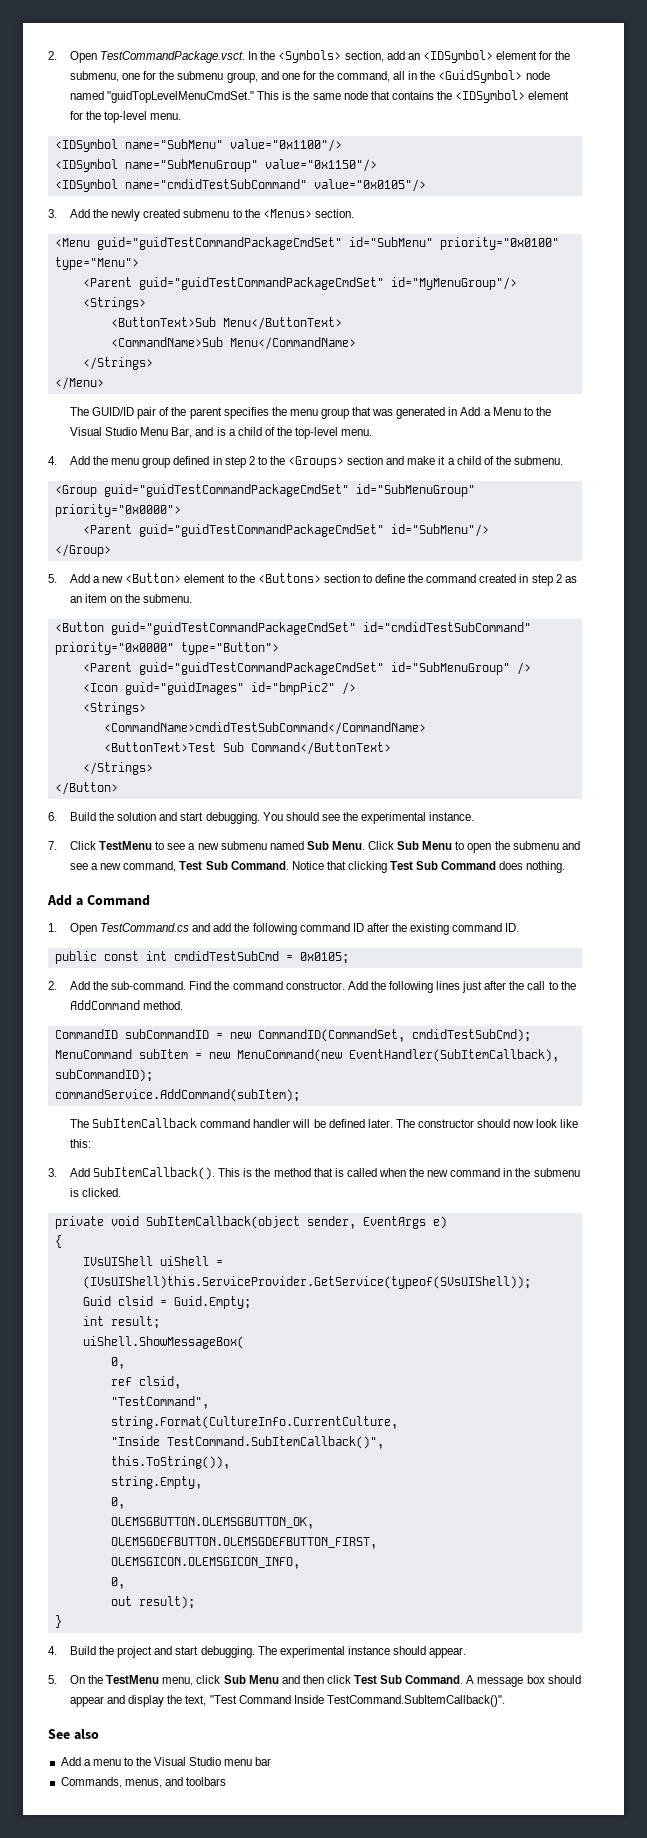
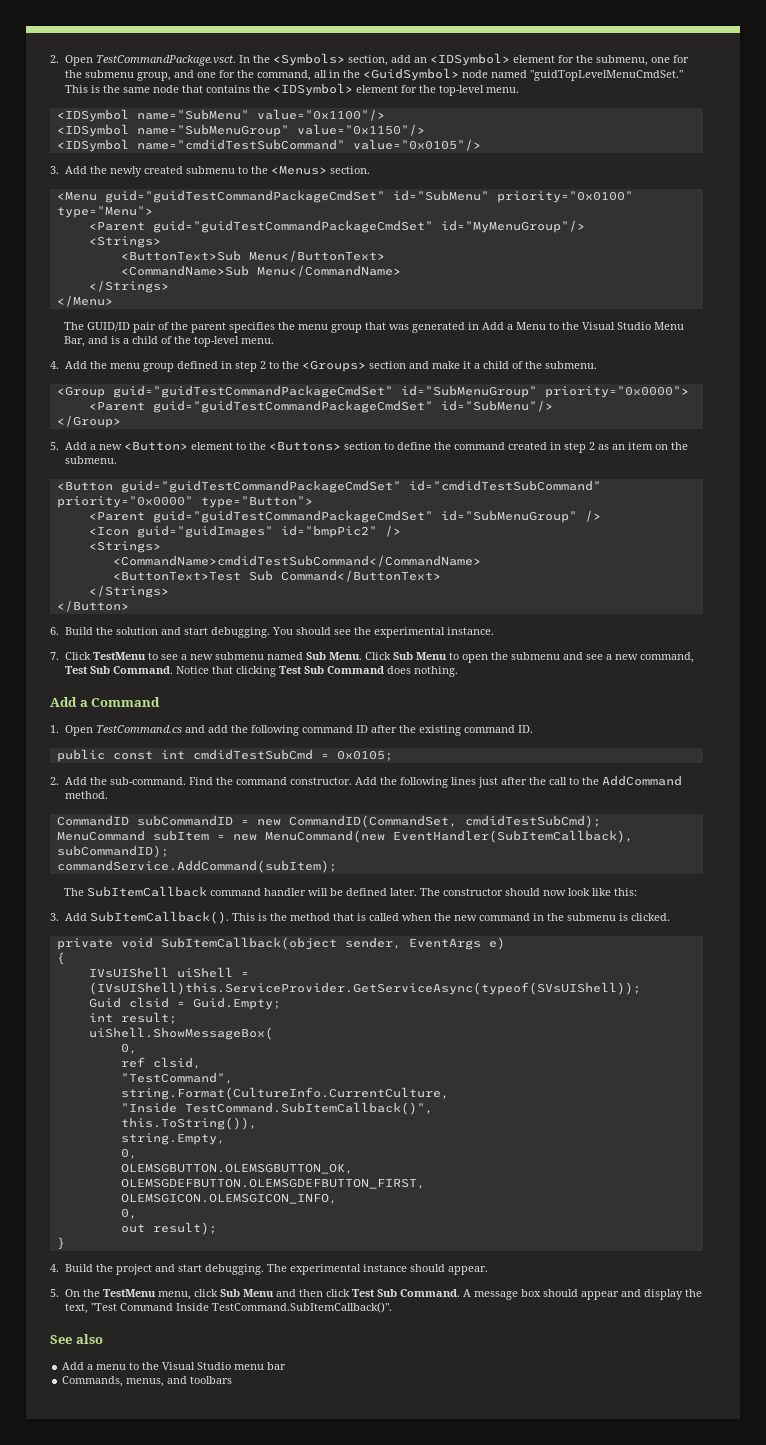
- IVsUIShell uiShell = (IVsUIShell)this.ServiceProvider.GetService(typeof(SVsUIShell));
+ IVsUIShell uiShell = (IVsUIShell)this.ServiceProvider.GetServiceAsync(typeof(SVsUIShell));

